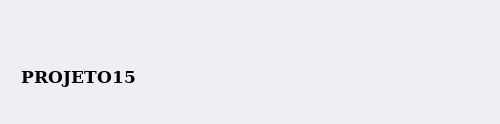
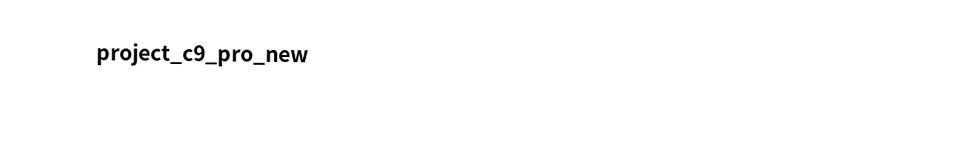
- PROJETO15
+ project_c9_pro_new

